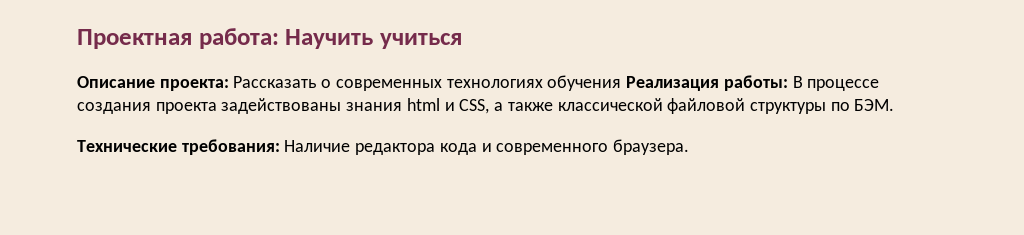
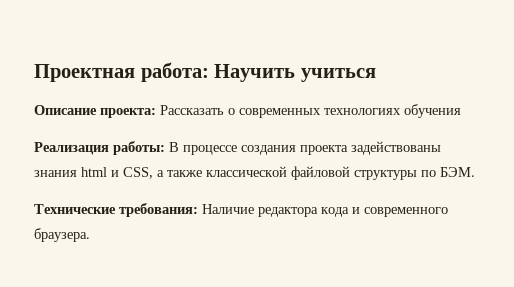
- Описание проекта: Рассказать о современных технологиях обучения Реализация работы: В процессе создания проекта задействованы знания html и CSS, а также классической файловой структуры по БЭМ.
+ Описание проекта: Рассказать о современных технологиях обучения
+ Реализация работы: В процессе создания проекта задействованы знания html и CSS, а также классической файловой структуры по БЭМ.

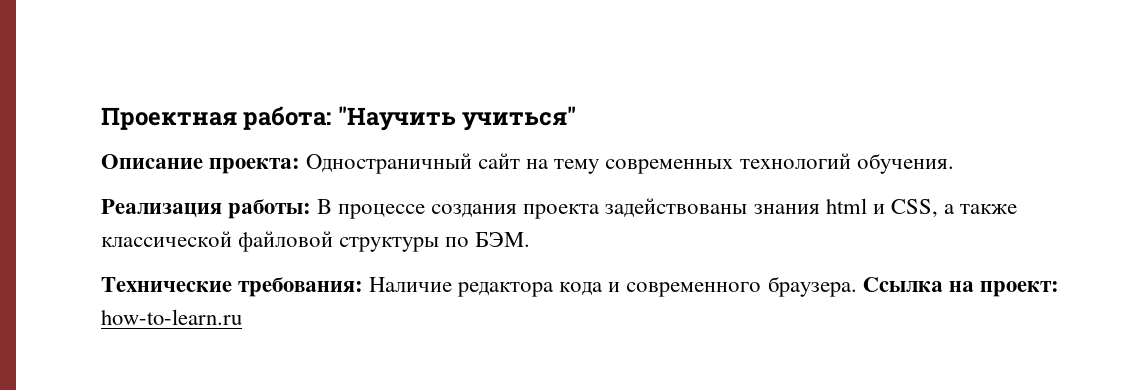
- Проектная работа: Научить учиться
+ Проектная работа: "Научить учиться"
- Описание проекта: Рассказать о современных технологиях обучения
+ Описание проекта: Одностраничный сайт на тему современных технологий обучения.
+ Ссылка на проект: how-to-learn.ru

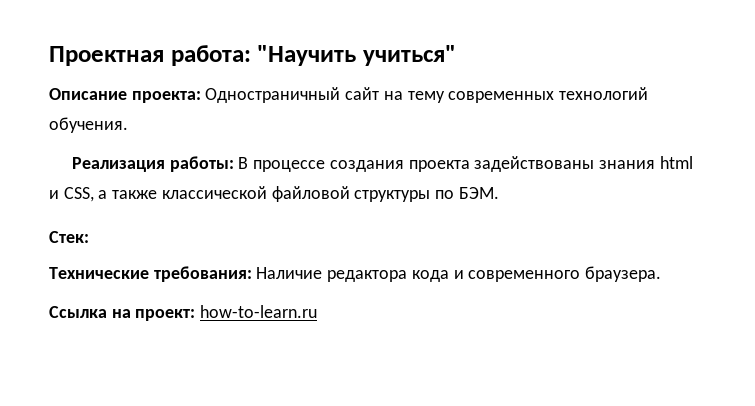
+ Стек:
- Технические требования: Наличие редактора кода и современного браузера. Ссылка на проект: how-to-learn.ru
+ Технические требования: Наличие редактора кода и современного браузера.
+ Ссылка на проект: how-to-learn.ru

